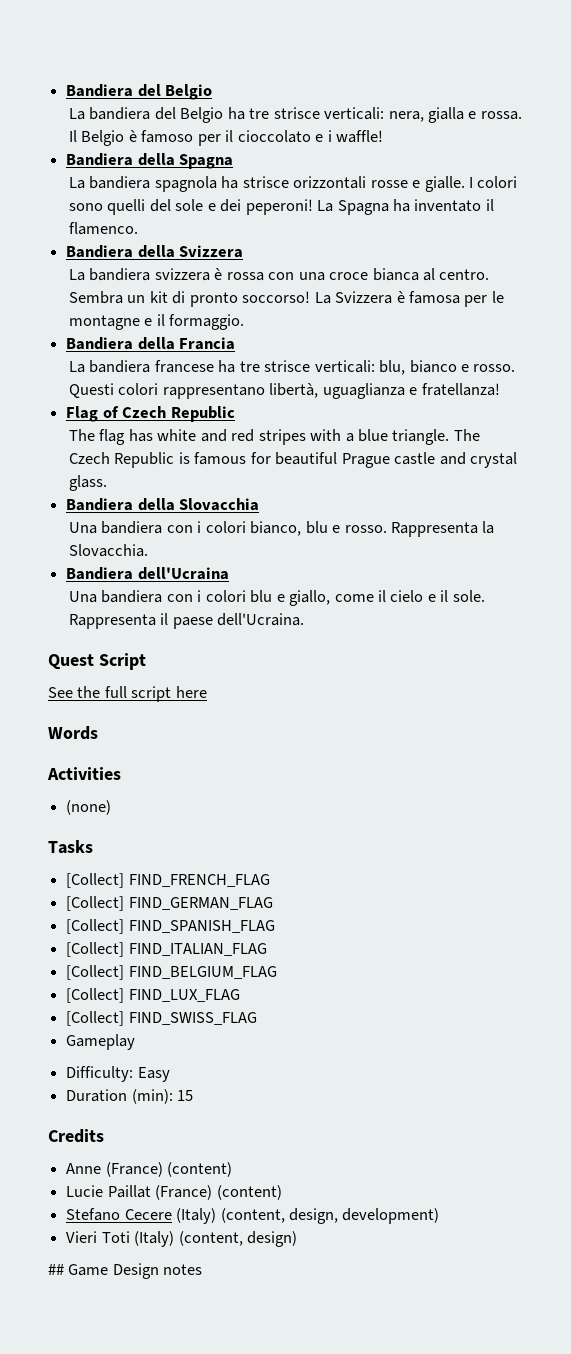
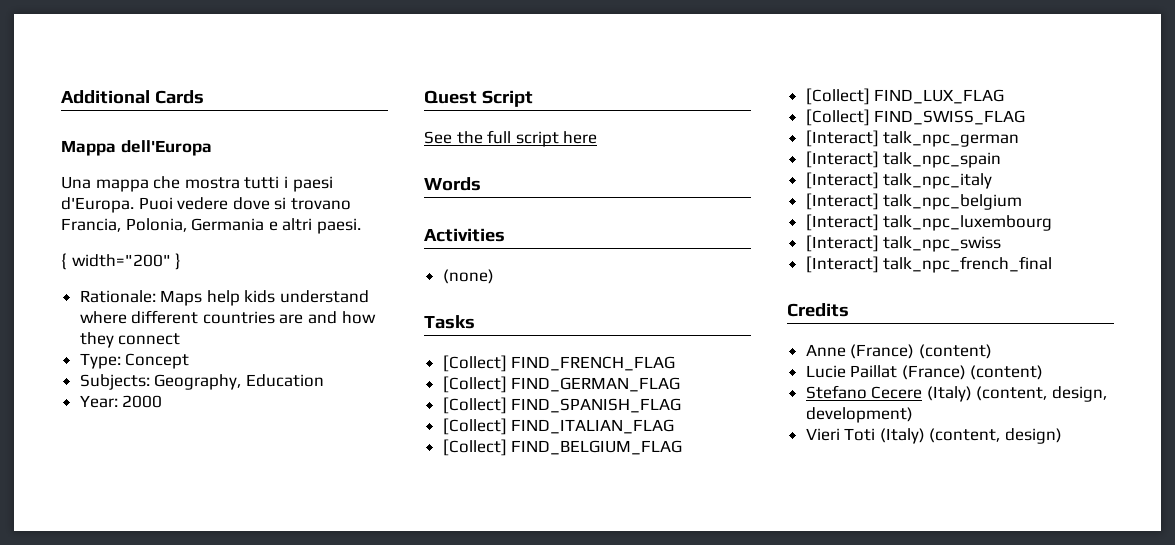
- Bandiera del Belgio
- La bandiera del Belgio ha tre strisce verticali: nera, gialla e rossa. Il Belgio è famoso per il cioccolato e i waffle!
- Bandiera della Spagna
- La bandiera spagnola ha strisce orizzontali rosse e gialle. I colori sono quelli del sole e dei peperoni! La Spagna ha inventato il flamenco.
- Bandiera della Svizzera
- La bandiera svizzera è rossa con una croce bianca al centro. Sembra un kit di pronto soccorso! La Svizzera è famosa per le montagne e il formaggio.
- Bandiera della Francia
- La bandiera francese ha tre strisce verticali: blu, bianco e rosso. Questi colori rappresentano libertà, uguaglianza e fratellanza!
- Flag of Czech Republic
- The flag has white and red stripes with a blue triangle. The Czech Republic is famous for beautiful Prague castle and crystal glass.
- Bandiera della Slovacchia
- Una bandiera con i colori bianco, blu e rosso. Rappresenta la Slovacchia.
- Bandiera dell'Ucraina
- Una bandiera con i colori blu e giallo, come il cielo e il sole. Rappresenta il paese dell'Ucraina.
+ Additional Cards
+ Mappa dell'Europa
+ Una mappa che mostra tutti i paesi d'Europa. Puoi vedere dove si trovano Francia, Polonia, Germania e altri paesi.
+ { width="200" }
+ Rationale: Maps help kids understand where different countries are and how they connect
+ Type: Concept
+ Subjects: Geography, Education
+ Year: 2000
- Gameplay
- Difficulty: Easy
- Duration (min): 15
+ [Interact] talk_npc_german
+ [Interact] talk_npc_spain
+ [Interact] talk_npc_italy
+ [Interact] talk_npc_belgium
+ [Interact] talk_npc_luxembourg
+ [Interact] talk_npc_swiss
+ [Interact] talk_npc_french_final
- ## Game Design notes

